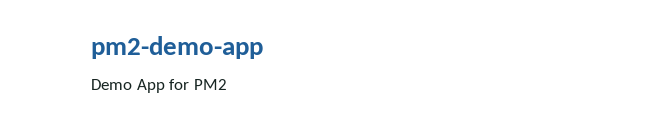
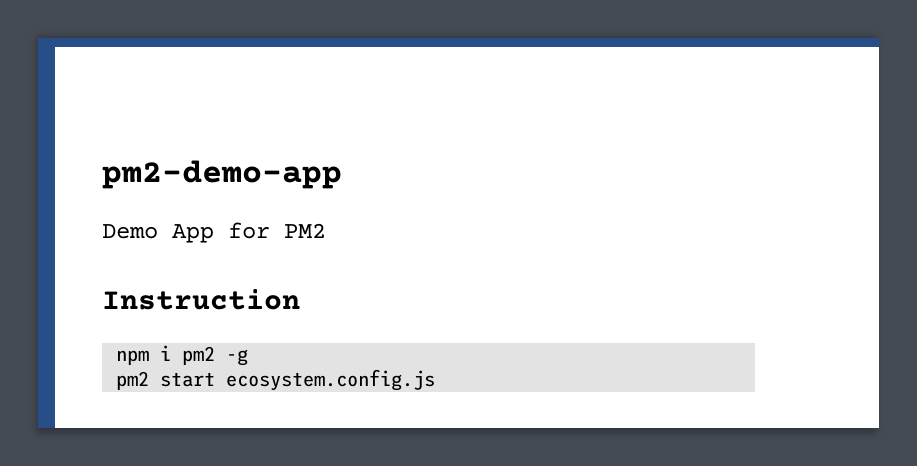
+ Instruction
+ npm i pm2 -g
+ pm2 start ecosystem.config.js

